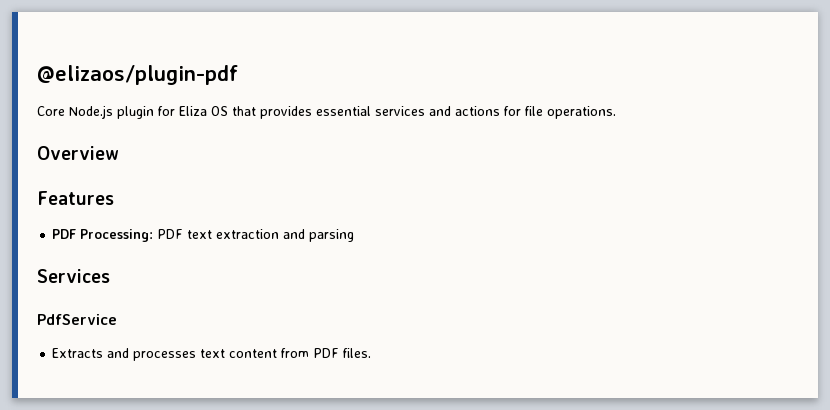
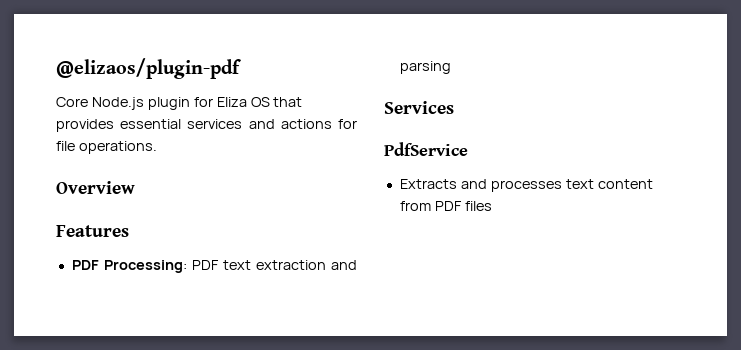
- Extracts and processes text content from PDF files.
+ Extracts and processes text content from PDF files

